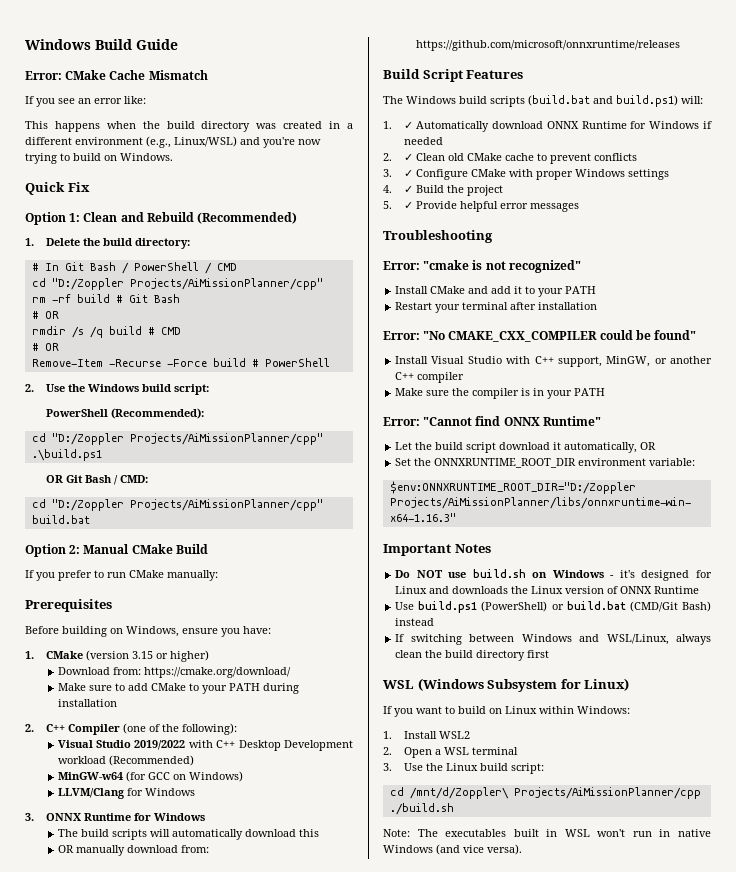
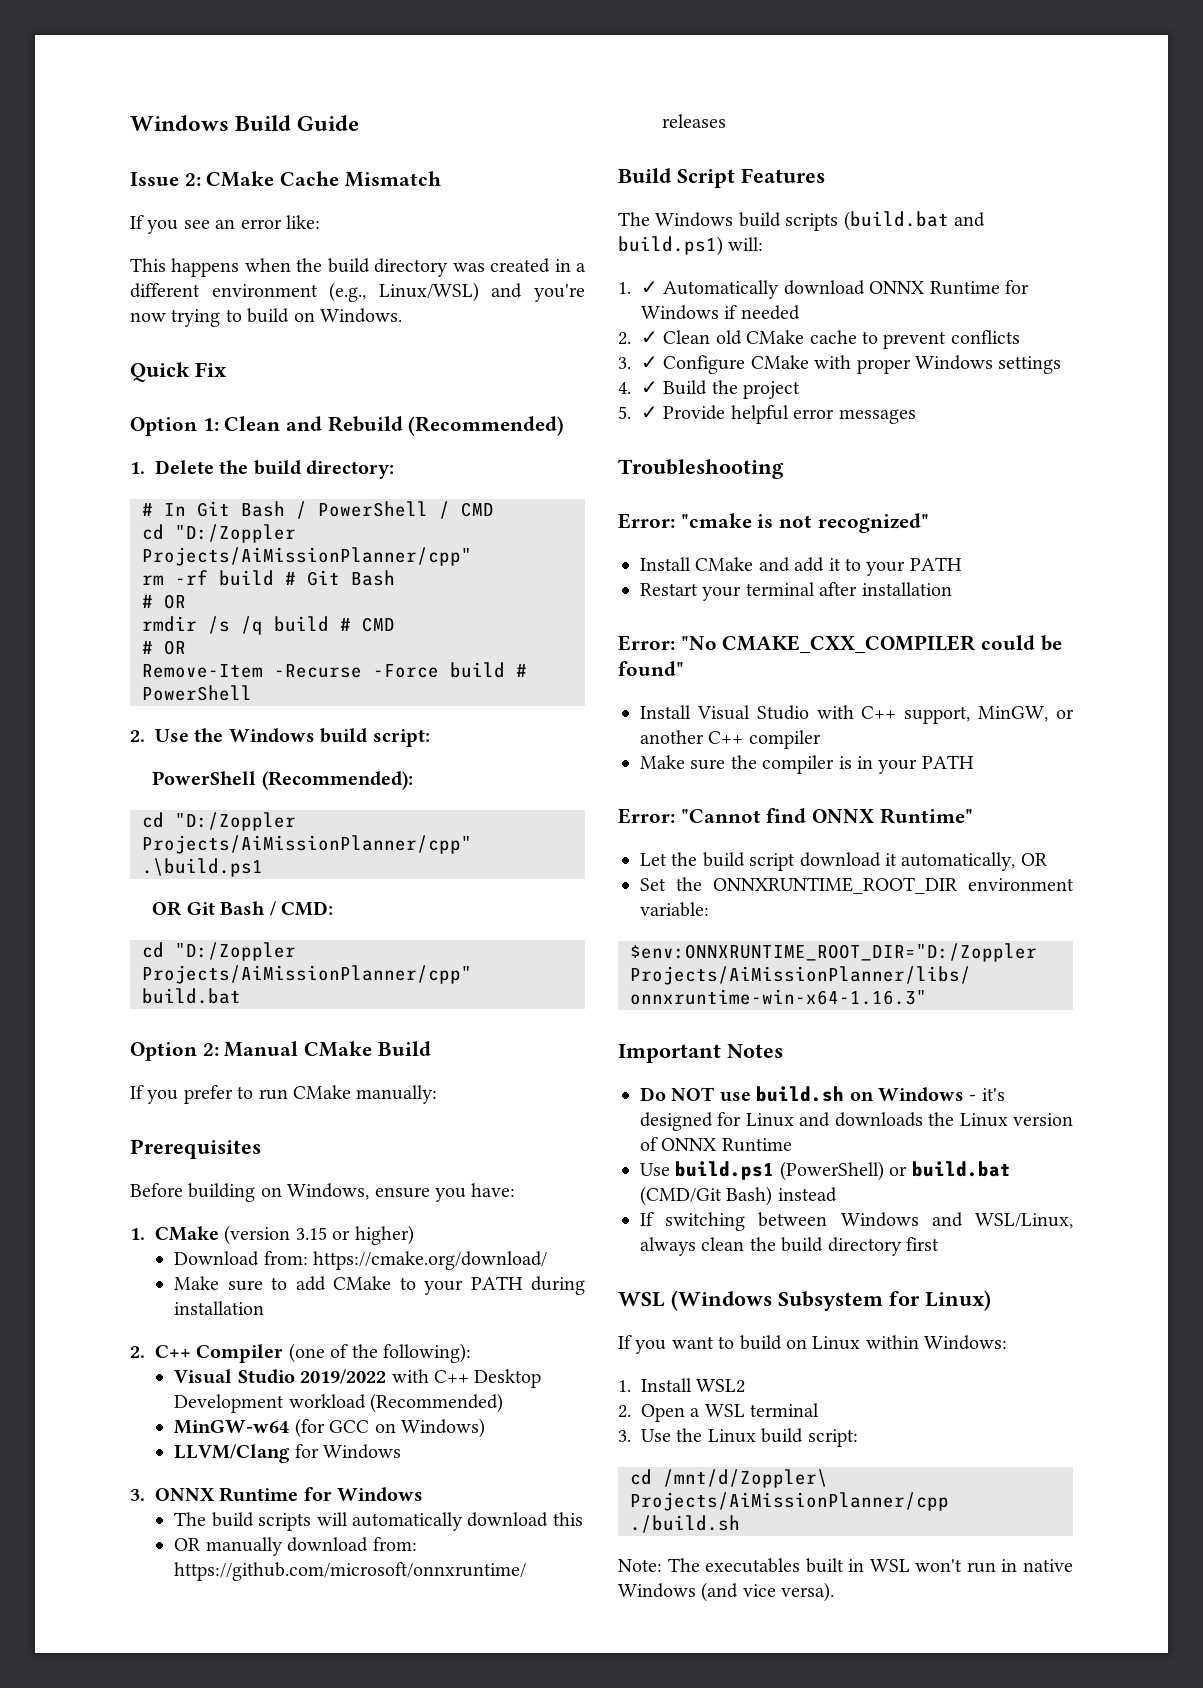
- Error: CMake Cache Mismatch
+ Issue 2: CMake Cache Mismatch

